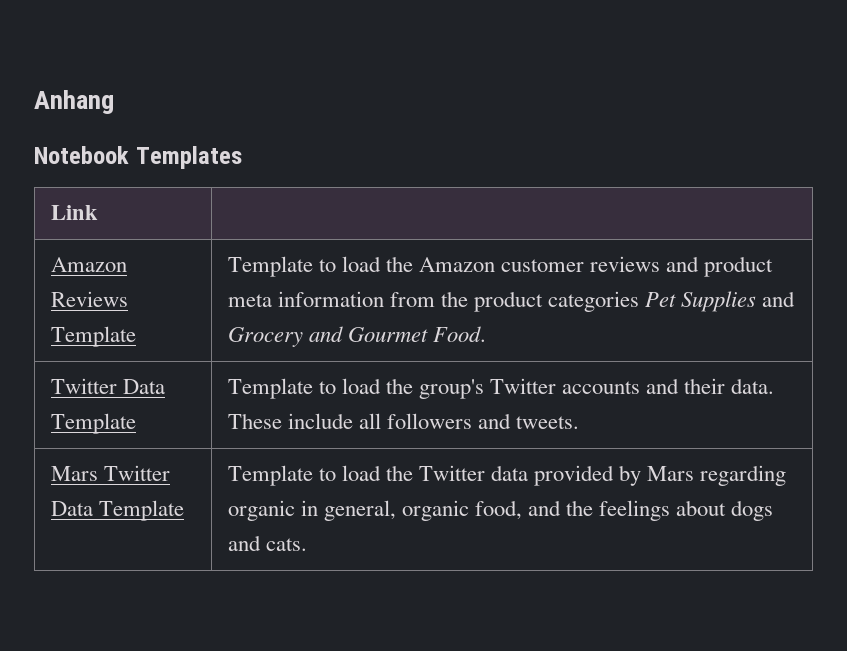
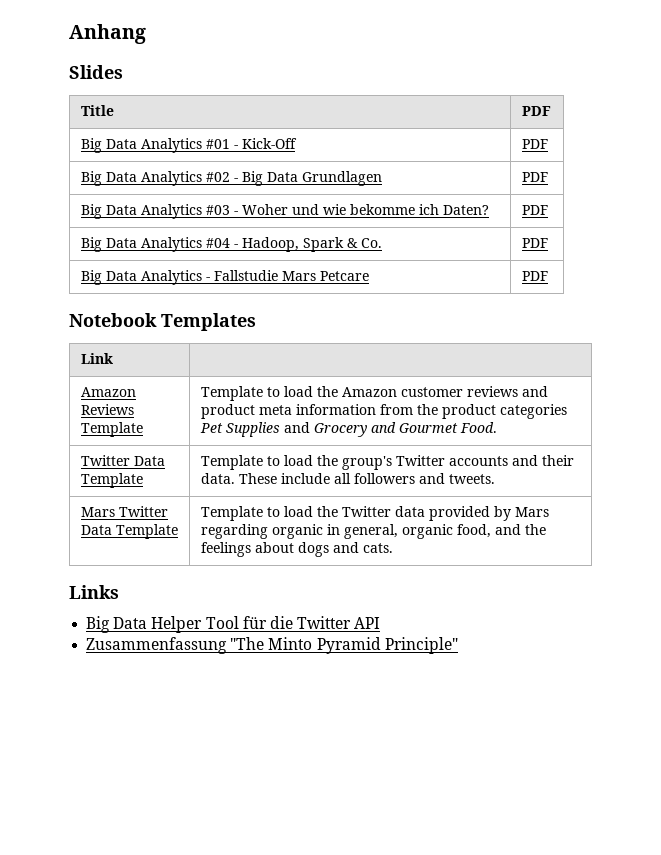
+ Slides
+ Title | PDF
+ Big Data Analytics #01 - Kick-Off | PDF
+ Big Data Analytics #02 - Big Data Grundlagen | PDF
+ Big Data Analytics #03 - Woher und wie bekomme ich Daten? | PDF
+ Big Data Analytics #04 - Hadoop, Spark & Co. | PDF
+ Big Data Analytics - Fallstudie Mars Petcare | PDF
+ Links
+ Big Data Helper Tool für die Twitter API
+ Zusammenfassung "The Minto Pyramid Principle"

